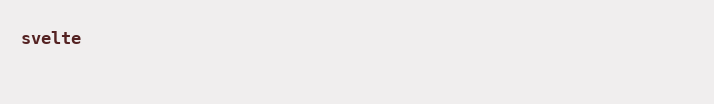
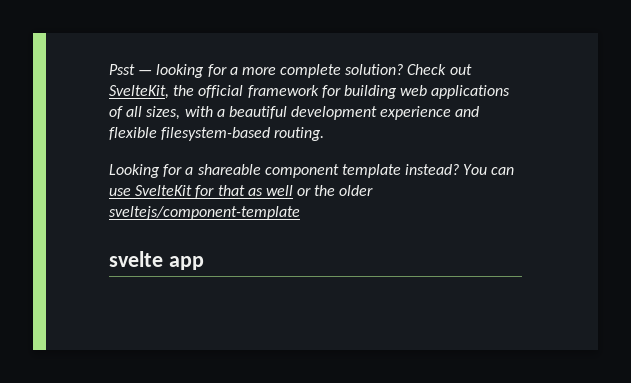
- svelte
+ Psst — looking for a more complete solution? Check out SvelteKit, the official framework for building web applications of all sizes, with a beautiful development experience and flexible filesystem-based routing.
+ Looking for a shareable component template instead? You can use SvelteKit for that as well or the older sveltejs/component-template
+ svelte app

